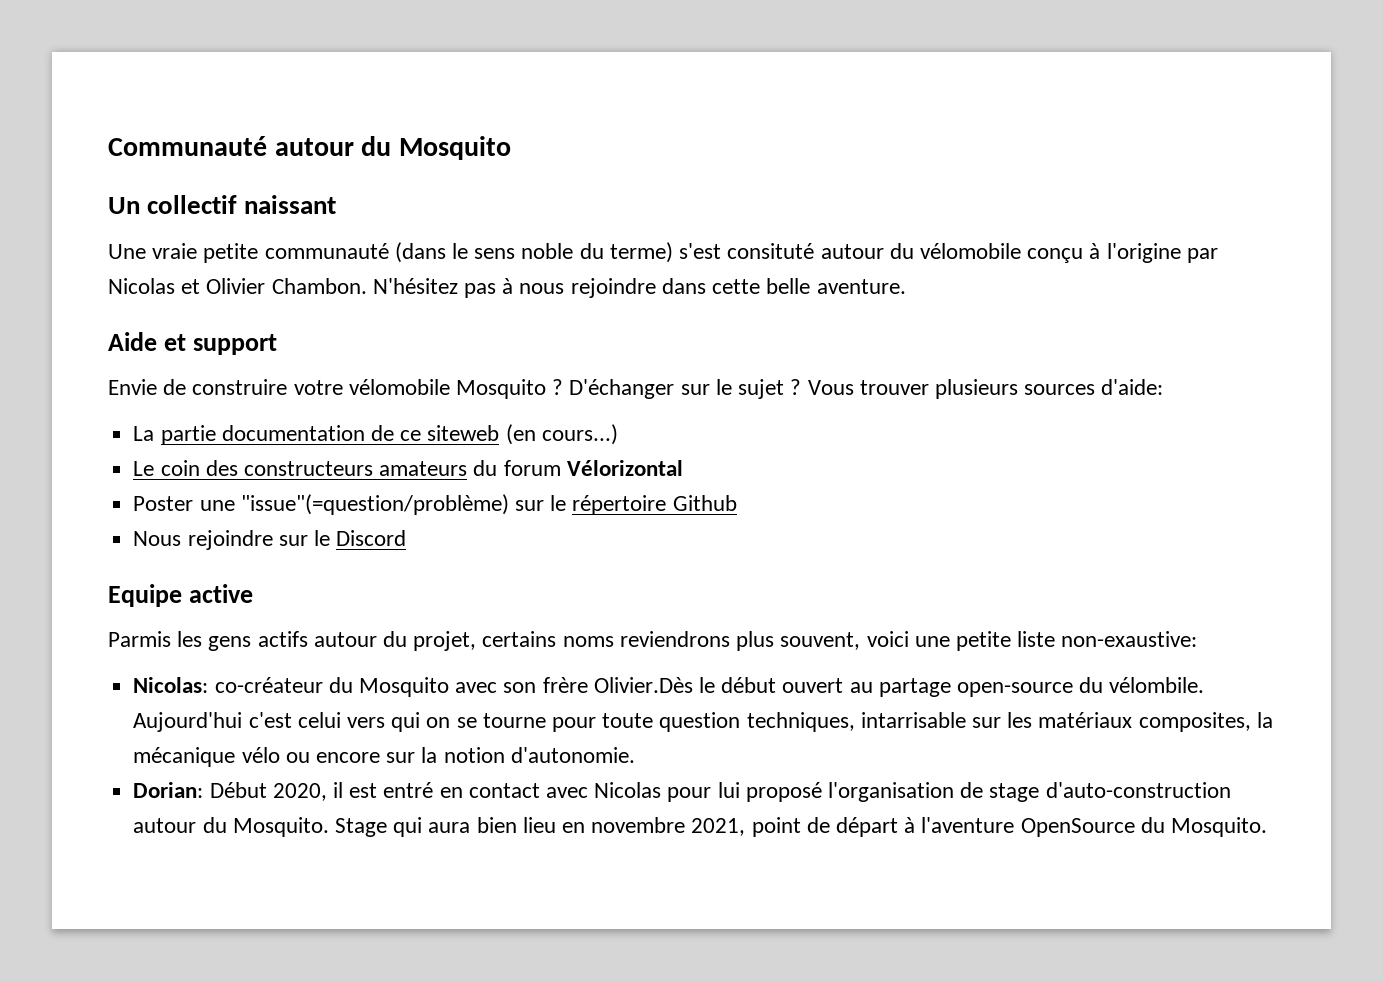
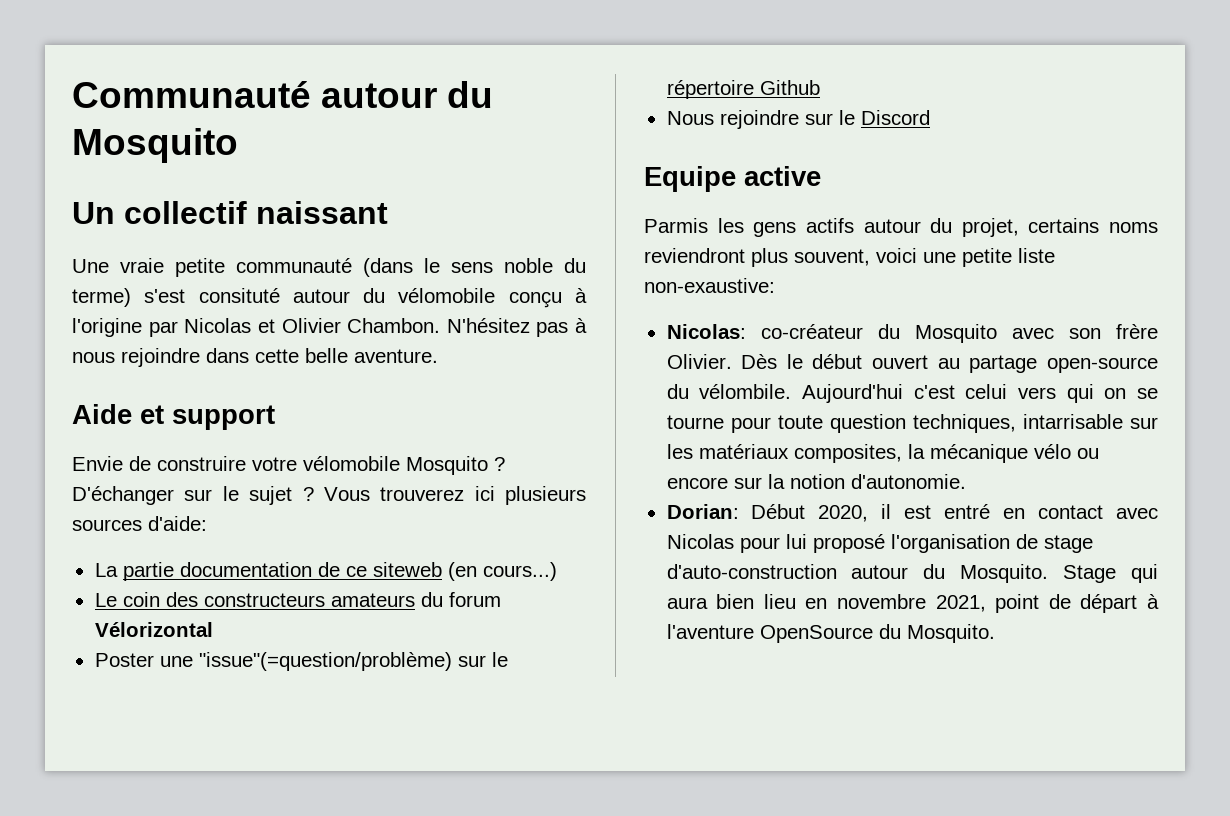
- Vous trouver plusieurs sources d'aide:
+ Vous trouverez ici plusieurs sources d'aide:
- Parmis les gens actifs autour du projet, certains noms reviendrons plus souvent, voici une petite liste non-exaustive:
+ Parmis les gens actifs autour du projet, certains noms reviendront plus souvent, voici une petite liste non-exaustive:
- Nicolas: co-créateur du Mosquito avec son frère Olivier.Dès le début ouvert au partage open-source du vélombile.
+ Nicolas: co-créateur du Mosquito avec son frère Olivier. Dès le début ouvert au partage open-source du vélombile.

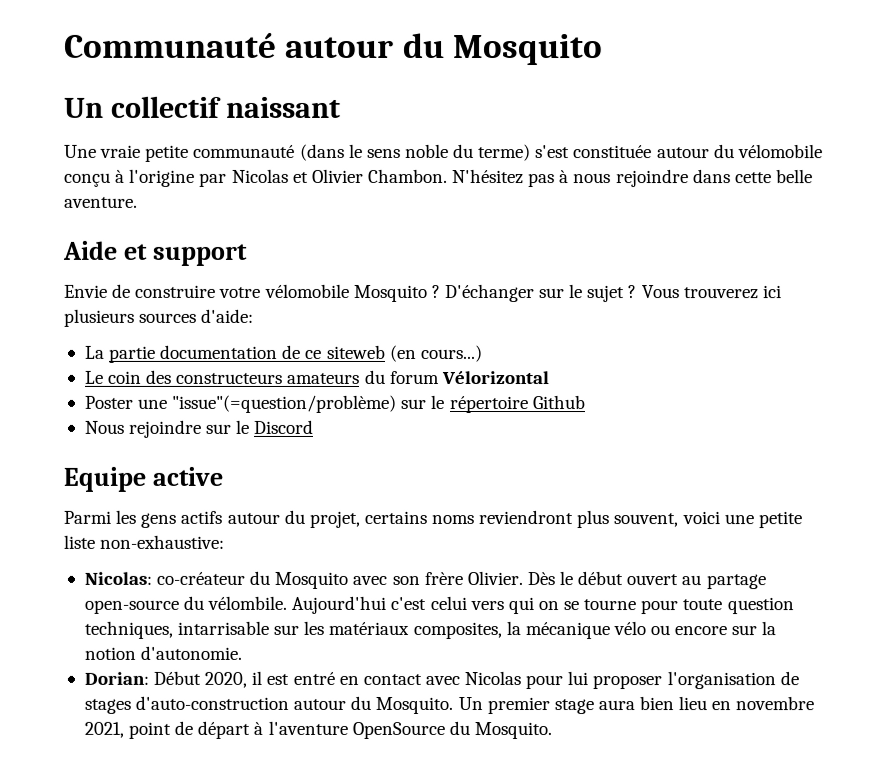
- Une vraie petite communauté (dans le sens noble du terme) s'est consituté autour du vélomobile conçu à l'origine par Nicolas et Olivier Chambon.
+ Une vraie petite communauté (dans le sens noble du terme) s'est constituée autour du vélomobile conçu à l'origine par Nicolas et Olivier Chambon.
- Parmis les gens actifs autour du projet, certains noms reviendront plus souvent, voici une petite liste non-exaustive:
+ Parmi les gens actifs autour du projet, certains noms reviendront plus souvent, voici une petite liste non-exhaustive:
- Dorian: Début 2020, il est entré en contact avec Nicolas pour lui proposé l'organisation de stage d'auto-construction autour du Mosquito.
+ Dorian: Début 2020, il est entré en contact avec Nicolas pour lui proposer l'organisation de stages d'auto-construction autour du Mosquito.
- Stage qui aura bien lieu en novembre 2021, point de départ à l'aventure OpenSource du Mosquito.
+ Un premier stage aura bien lieu en novembre 2021, point de départ à l'aventure OpenSource du Mosquito.

